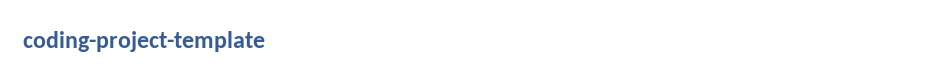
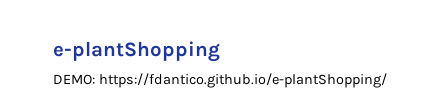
- coding-project-template
+ e-plantShopping
+ DEMO: https://fdantico.github.io/e-plantShopping/

